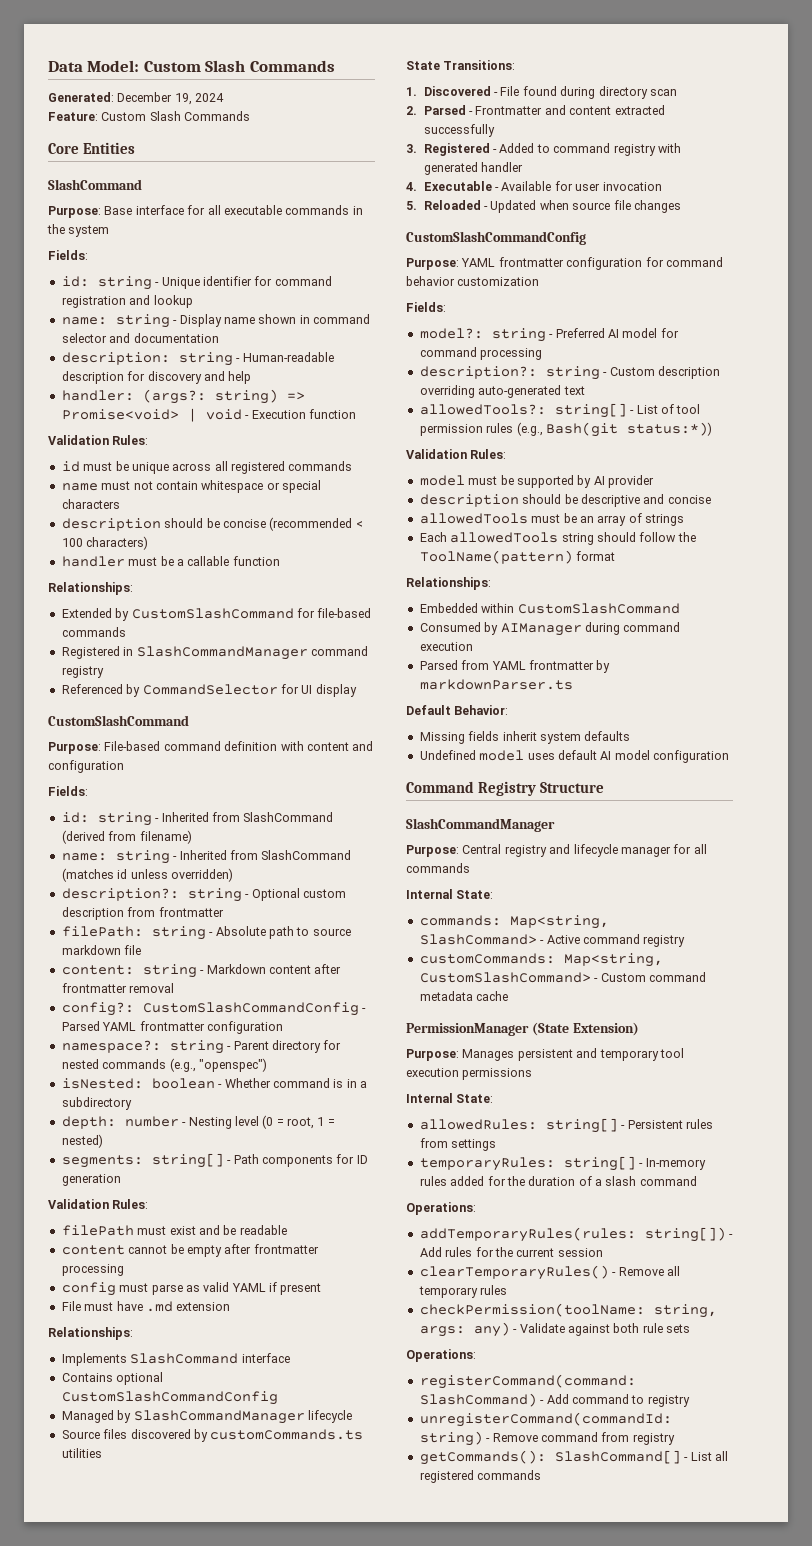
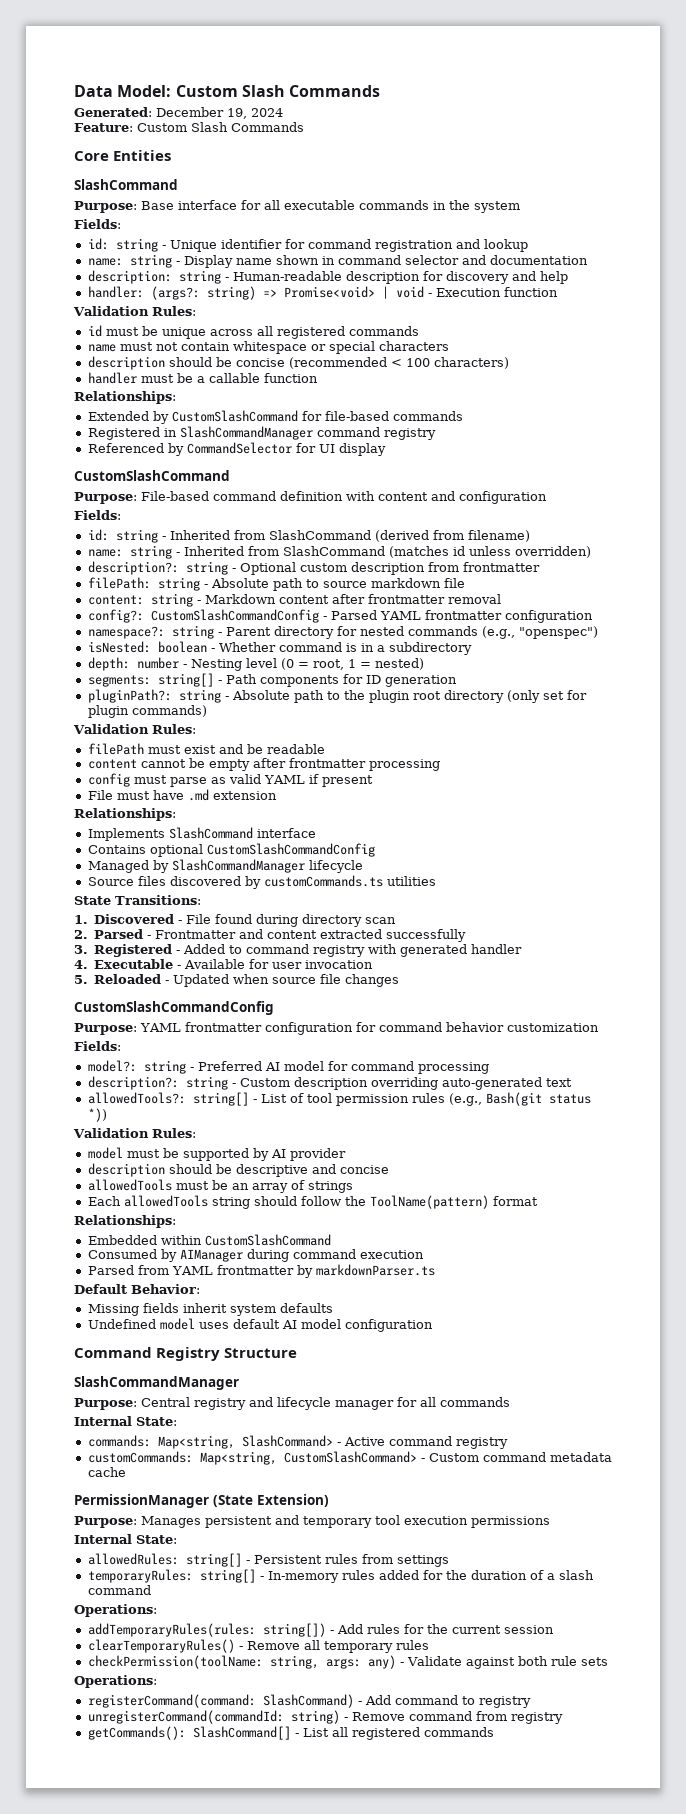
+ pluginPath?: string - Absolute path to the plugin root directory (only set for plugin commands)
- allowedTools?: string[] - List of tool permission rules (e.g., Bash(git status:*))
+ allowedTools?: string[] - List of tool permission rules (e.g., Bash(git status *))

